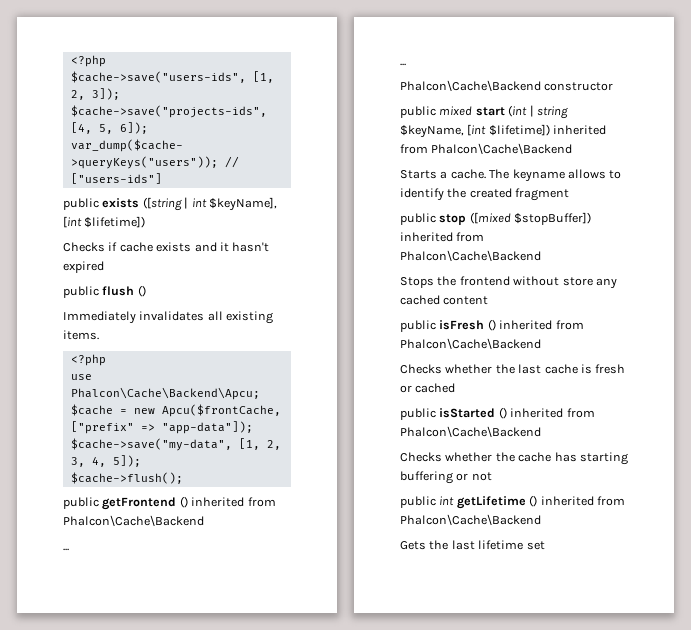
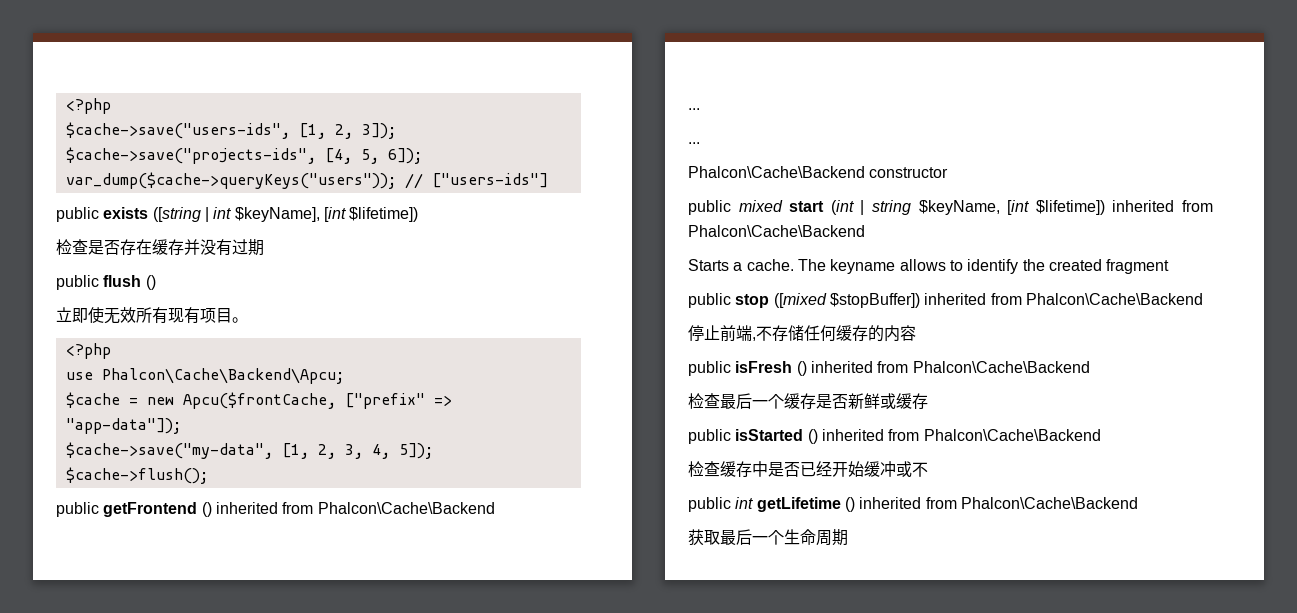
- Checks if cache exists and it hasn't expired
+ 检查是否存在缓存并没有过期
  public flush ()
- Immediately invalidates all existing items.
+ 立即使无效所有现有项目。
- Stops the frontend without store any cached content
+ 停止前端,不存储任何缓存的内容
- Checks whether the last cache is fresh or cached
+ 检查最后一个缓存是否新鲜或缓存
- Checks whether the cache has starting buffering or not
+ 检查缓存中是否已经开始缓冲或不
- Gets the last lifetime set
+ 获取最后一个生命周期

